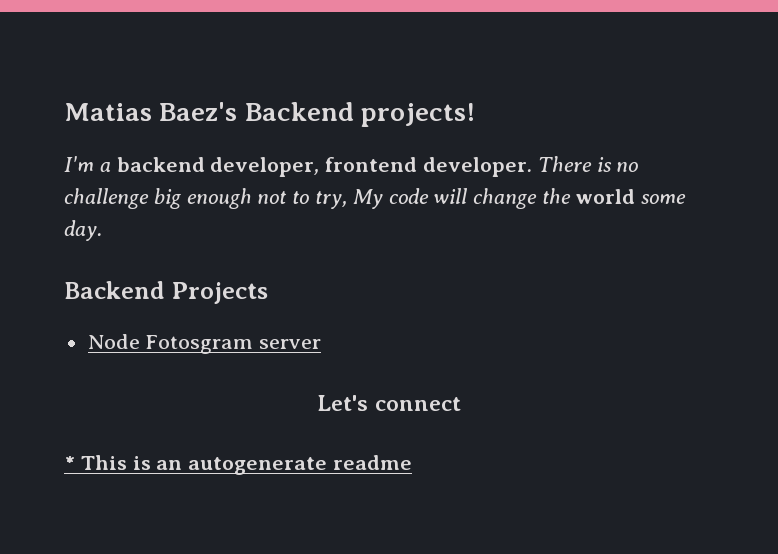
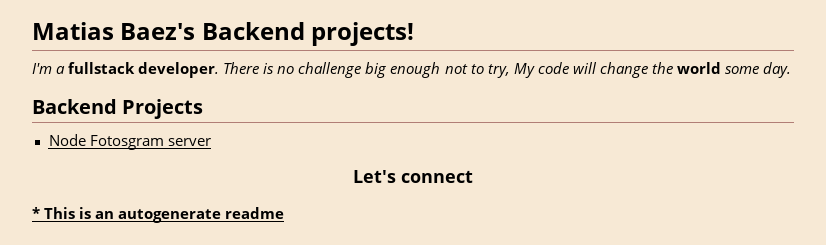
- I'm a backend developer, frontend developer.
+ I'm a fullstack developer.

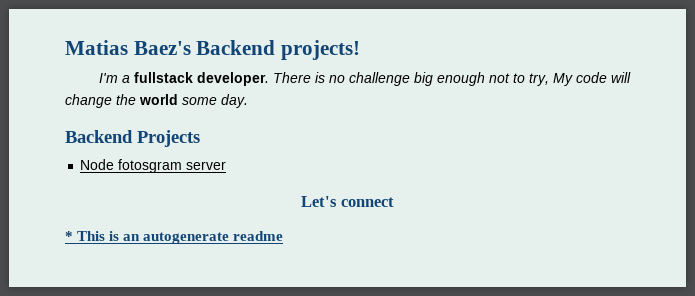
- Node Fotosgram server
+ Node fotosgram server

